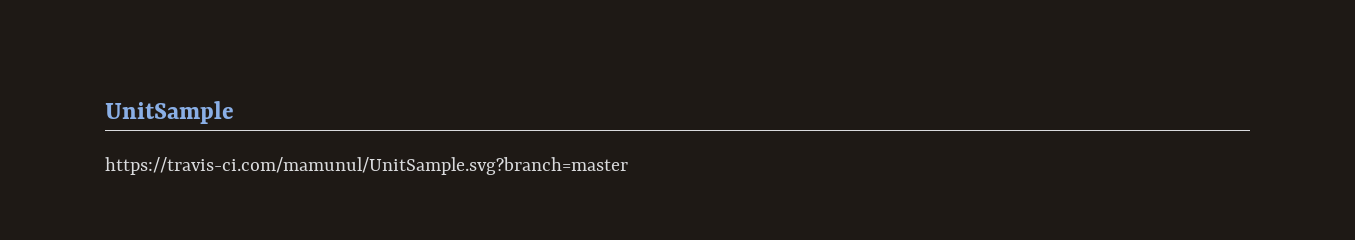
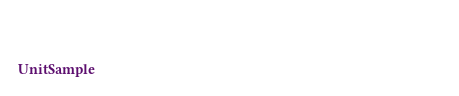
- https://travis-ci.com/mamunul/UnitSample.svg?branch=master

